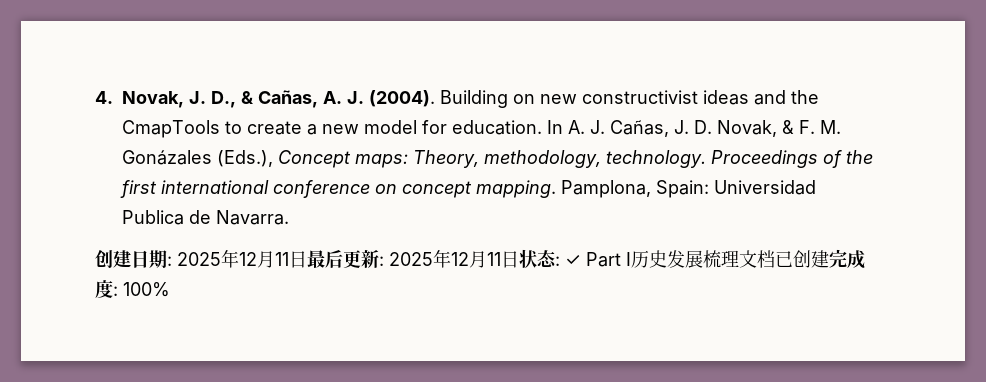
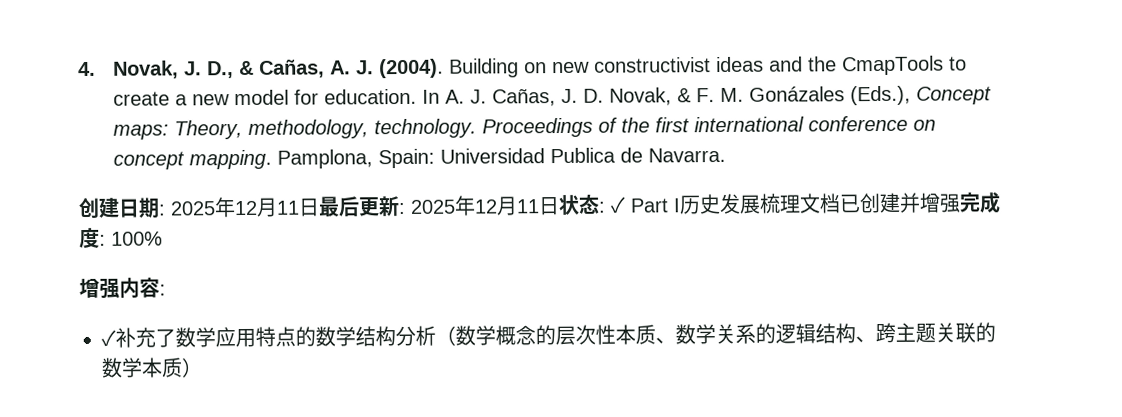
- 创建日期: 2025年12月11日最后更新: 2025年12月11日状态: ✓ Part I历史发展梳理文档已创建完成度: 100%
+ 创建日期: 2025年12月11日最后更新: 2025年12月11日状态: ✓ Part I历史发展梳理文档已创建并增强完成度: 100%
+ 增强内容:
+ ✓补充了数学应用特点的数学结构分析（数学概念的层次性本质、数学关系的逻辑结构、跨主题关联的数学本质）

